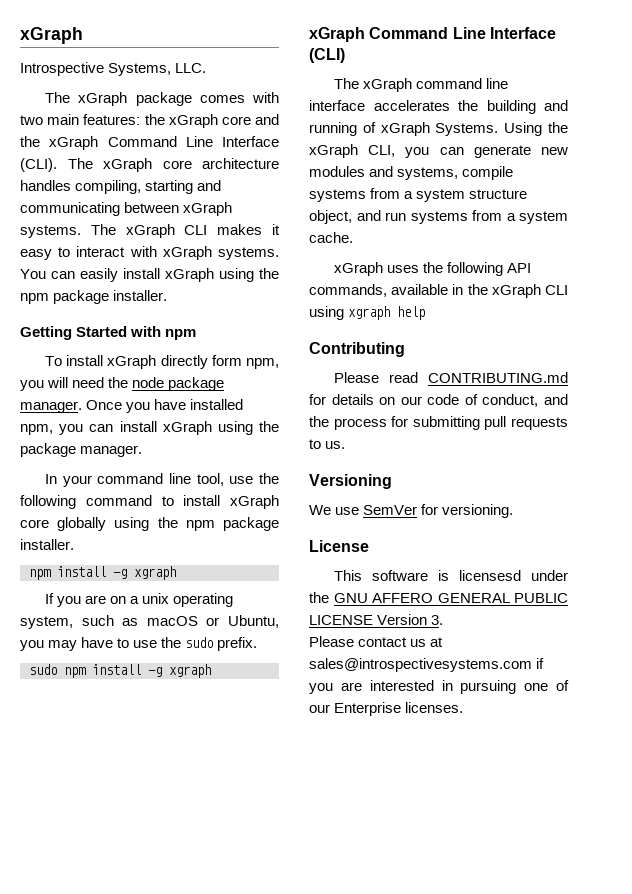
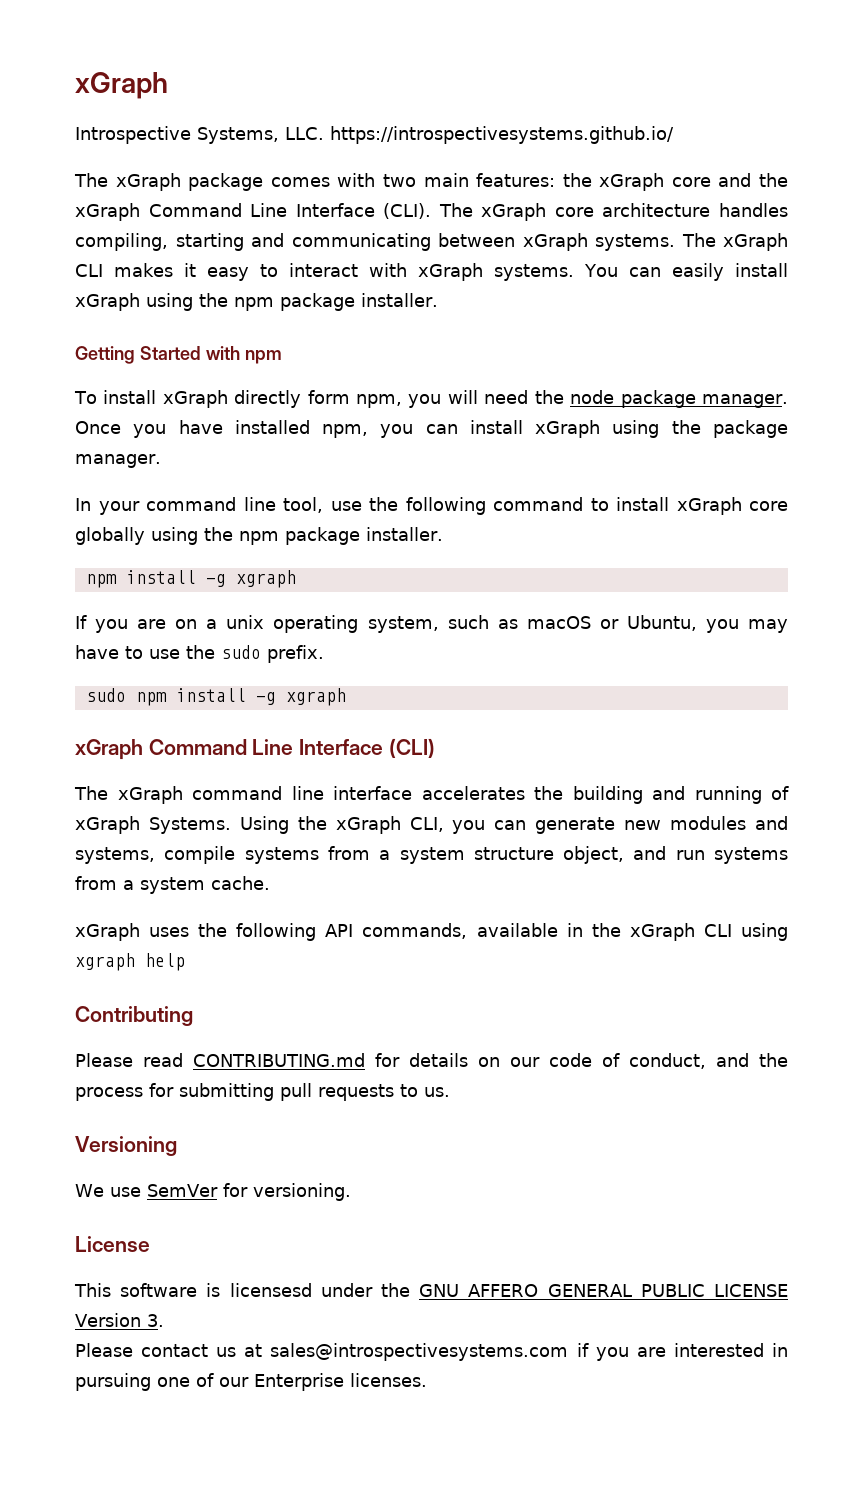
- Introspective Systems, LLC.
+ Introspective Systems, LLC. https://introspectivesystems.github.io/

